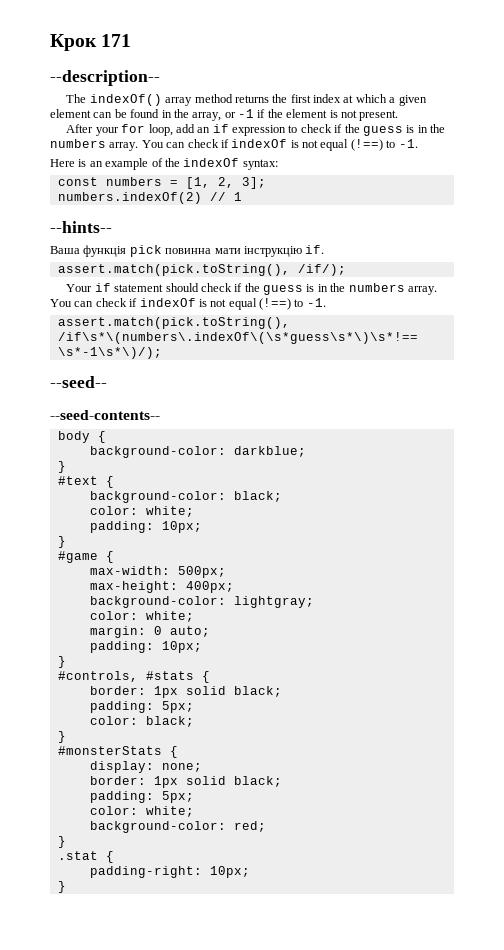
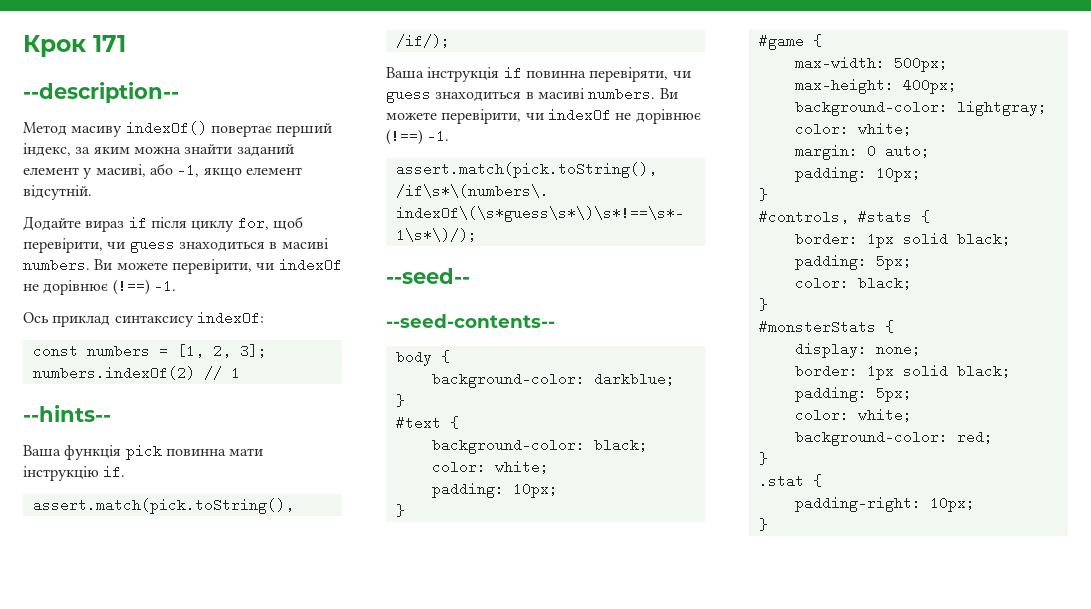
- The indexOf() array method returns the first index at which a given element can be found in the array, or -1 if the element is not present.
- After your for loop, add an if expression to check if the guess is in the numbers array. You can check if indexOf is not equal (!==) to -1.
- Here is an example of the indexOf syntax:
+ Метод масиву indexOf() повертає перший індекс, за яким можна знайти заданий елемент у масиві, або -1, якщо елемент відсутній.
+ Додайте вираз if після циклу for, щоб перевірити, чи guess знаходиться в масиві numbers. Ви можете перевірити, чи indexOf не дорівнює (!==) -1.
+ Ось приклад синтаксису indexOf:
- Your if statement should check if the guess is in the numbers array. You can check if indexOf is not equal (!==) to -1.
+ Ваша інструкція if повинна перевіряти, чи guess знаходиться в масиві numbers. Ви можете перевірити, чи indexOf не дорівнює (!==) -1.

